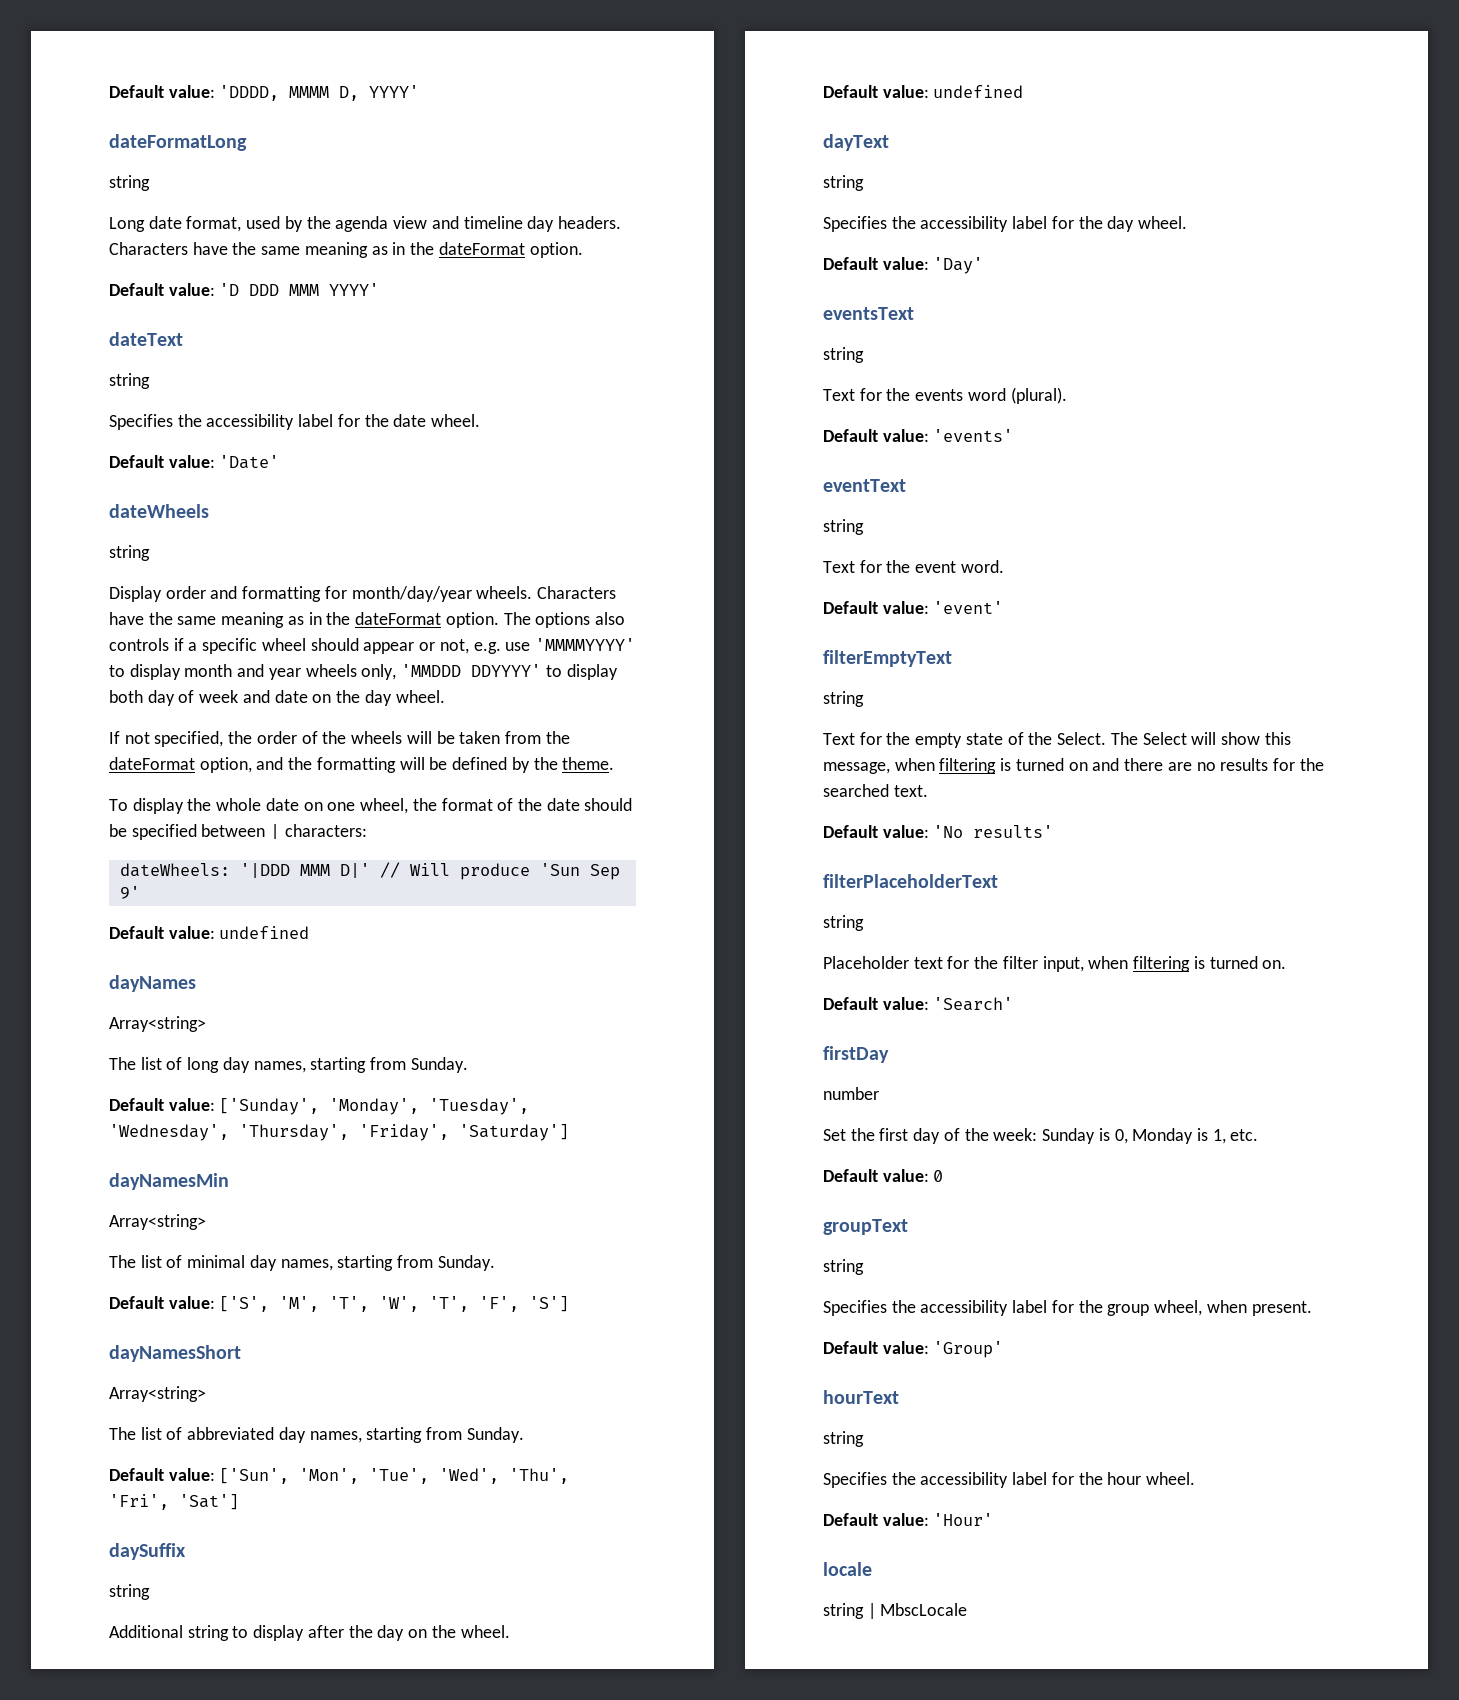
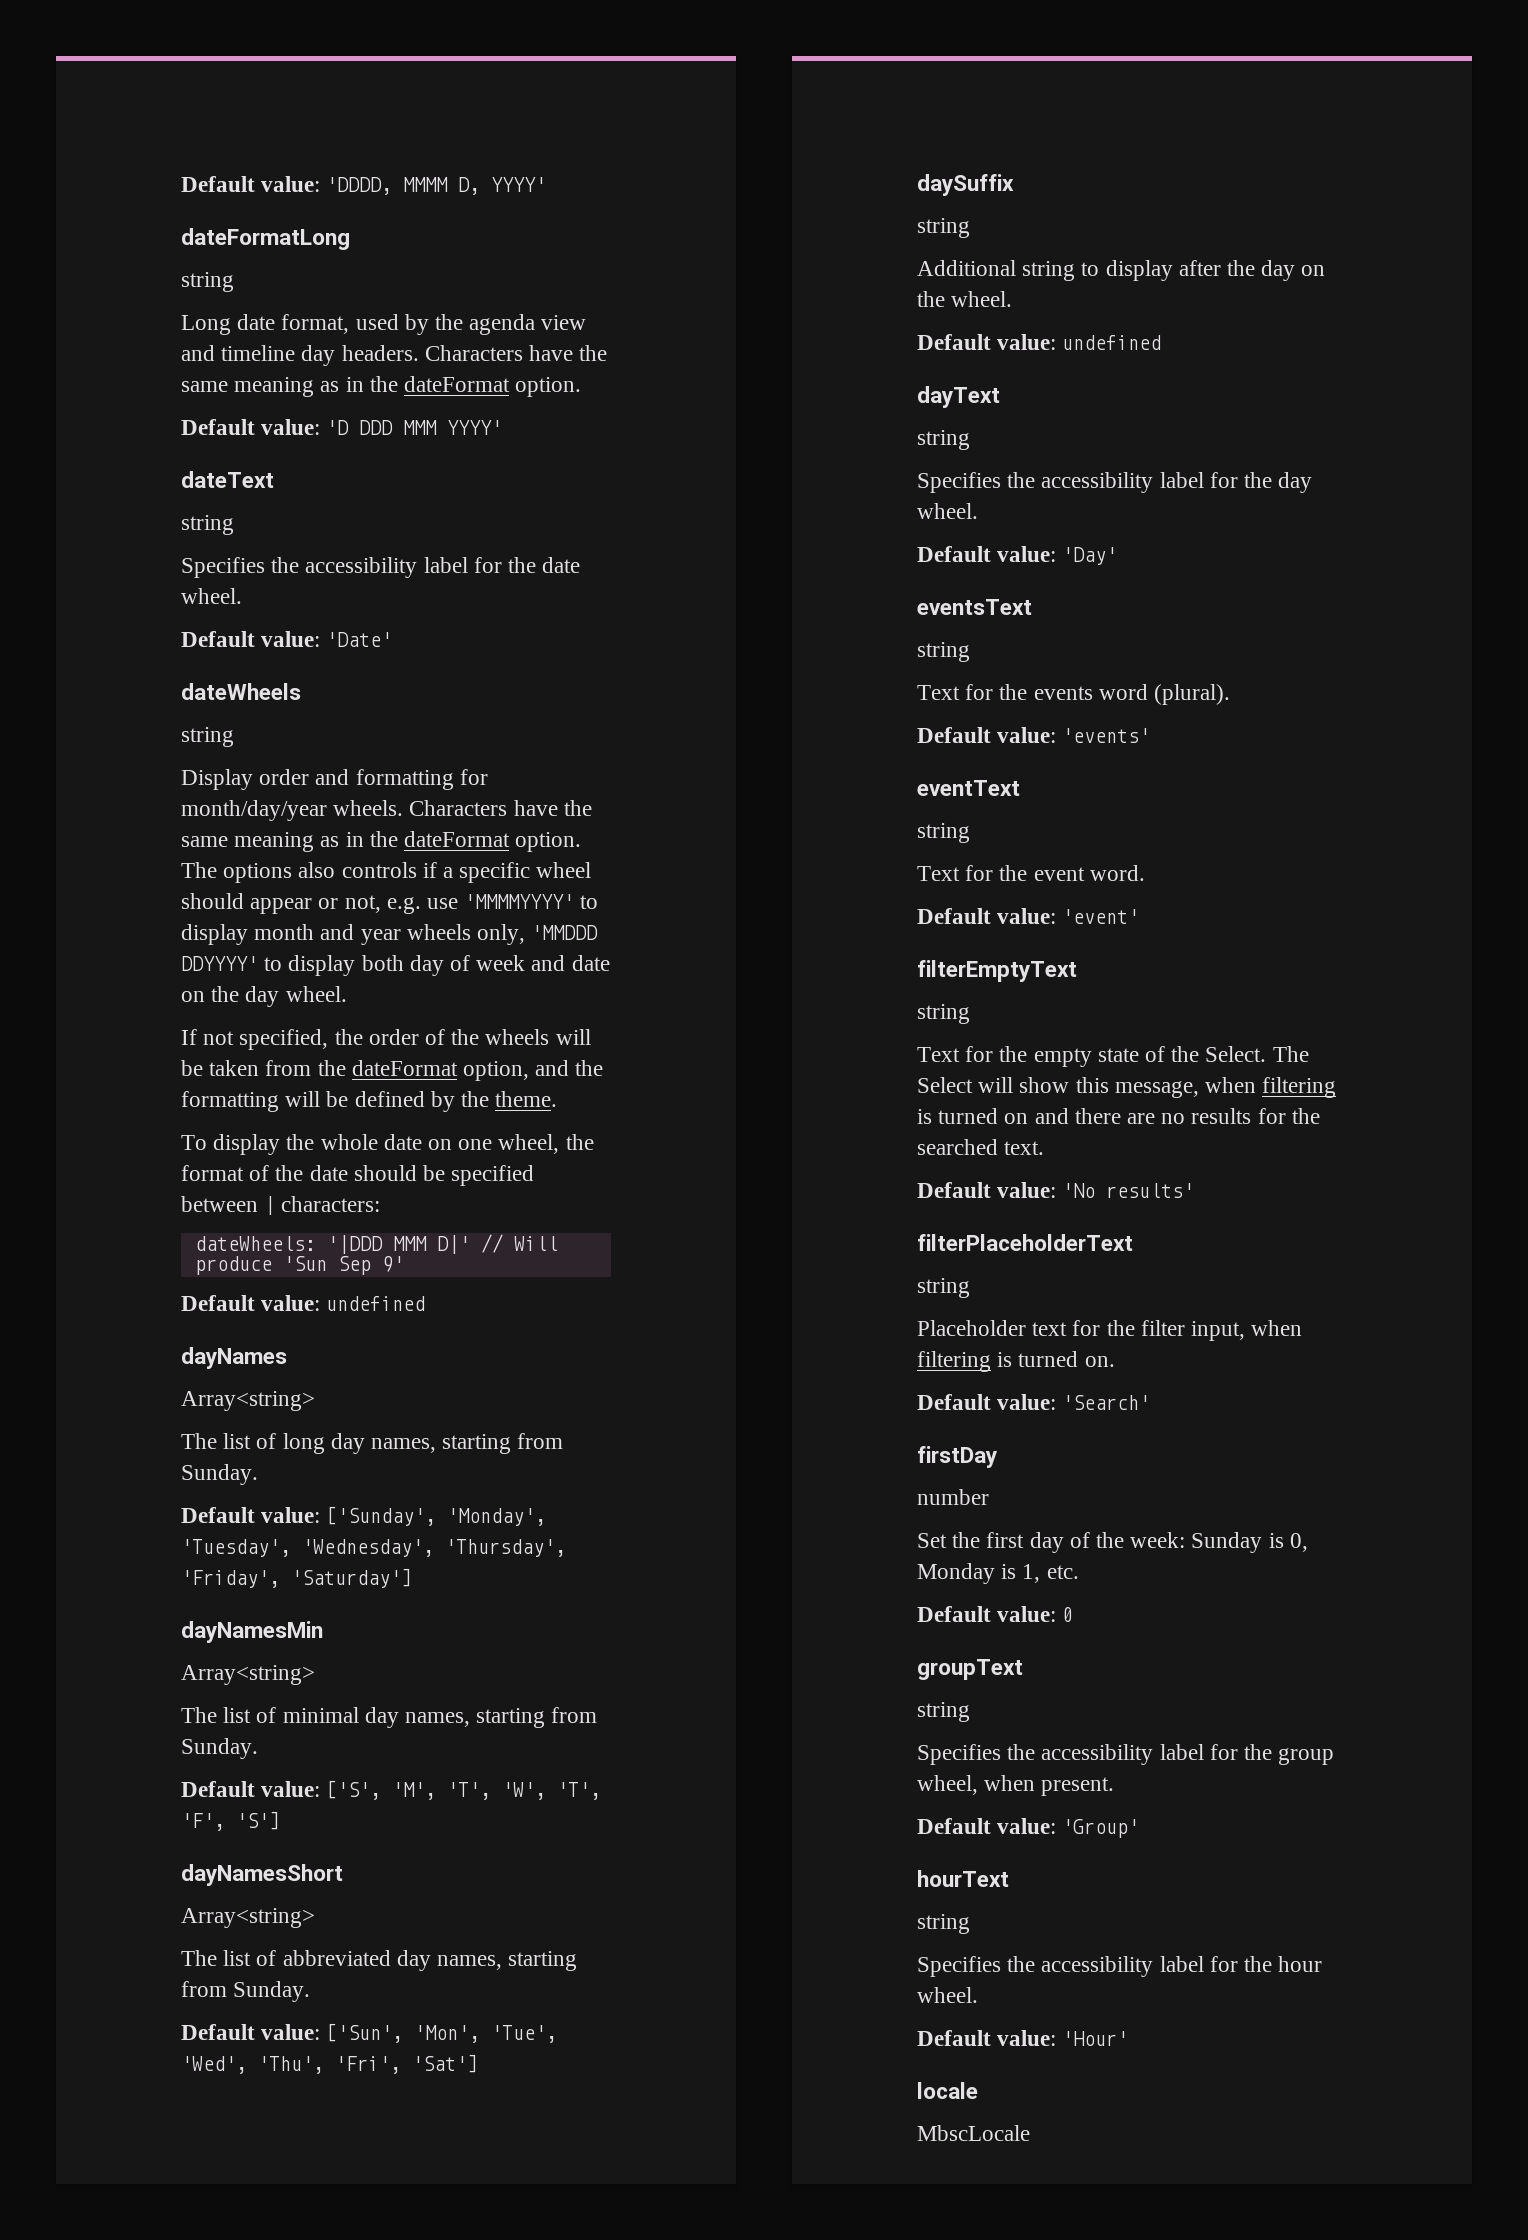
- string | MbscLocale
+ MbscLocale

